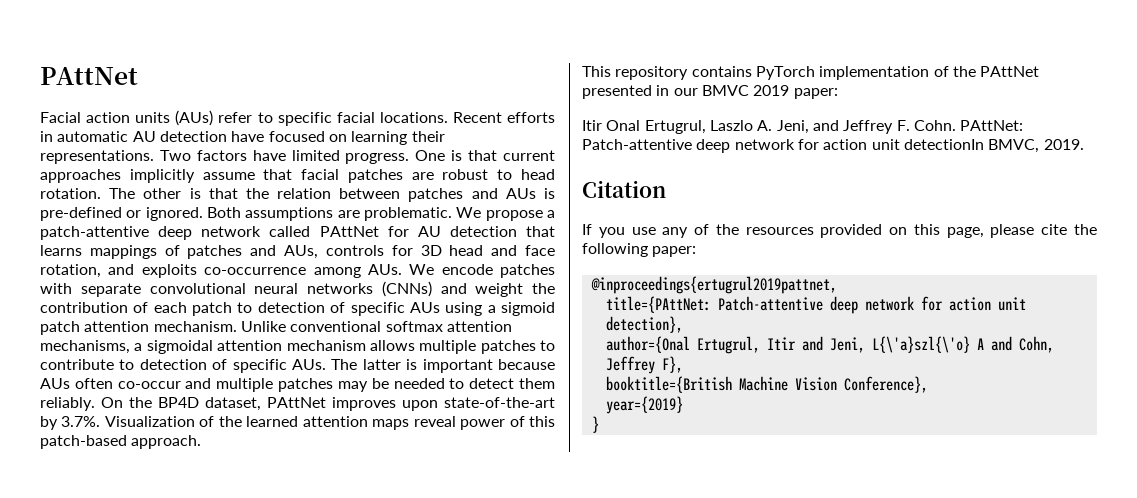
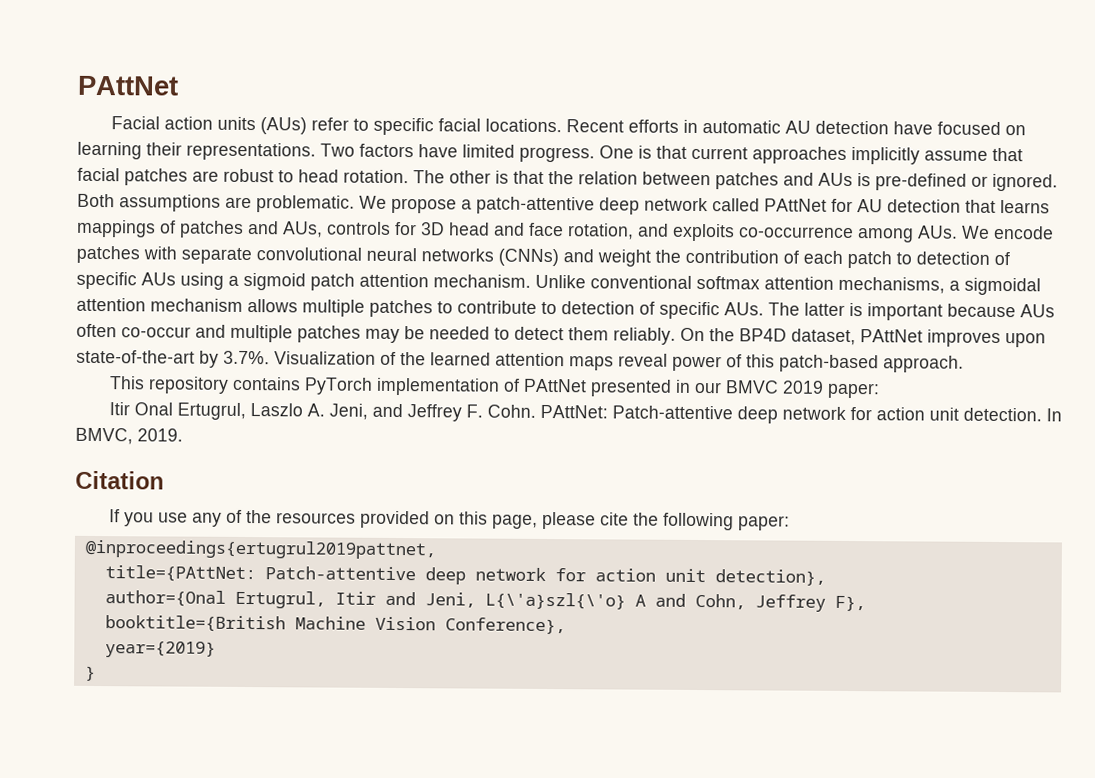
- This repository contains PyTorch implementation of the PAttNet presented in our BMVC 2019 paper:
+ This repository contains PyTorch implementation of PAttNet presented in our BMVC 2019 paper:
- PAttNet: Patch-attentive deep network for action unit detectionIn BMVC, 2019.
+ PAttNet: Patch-attentive deep network for action unit detection. In BMVC, 2019.

